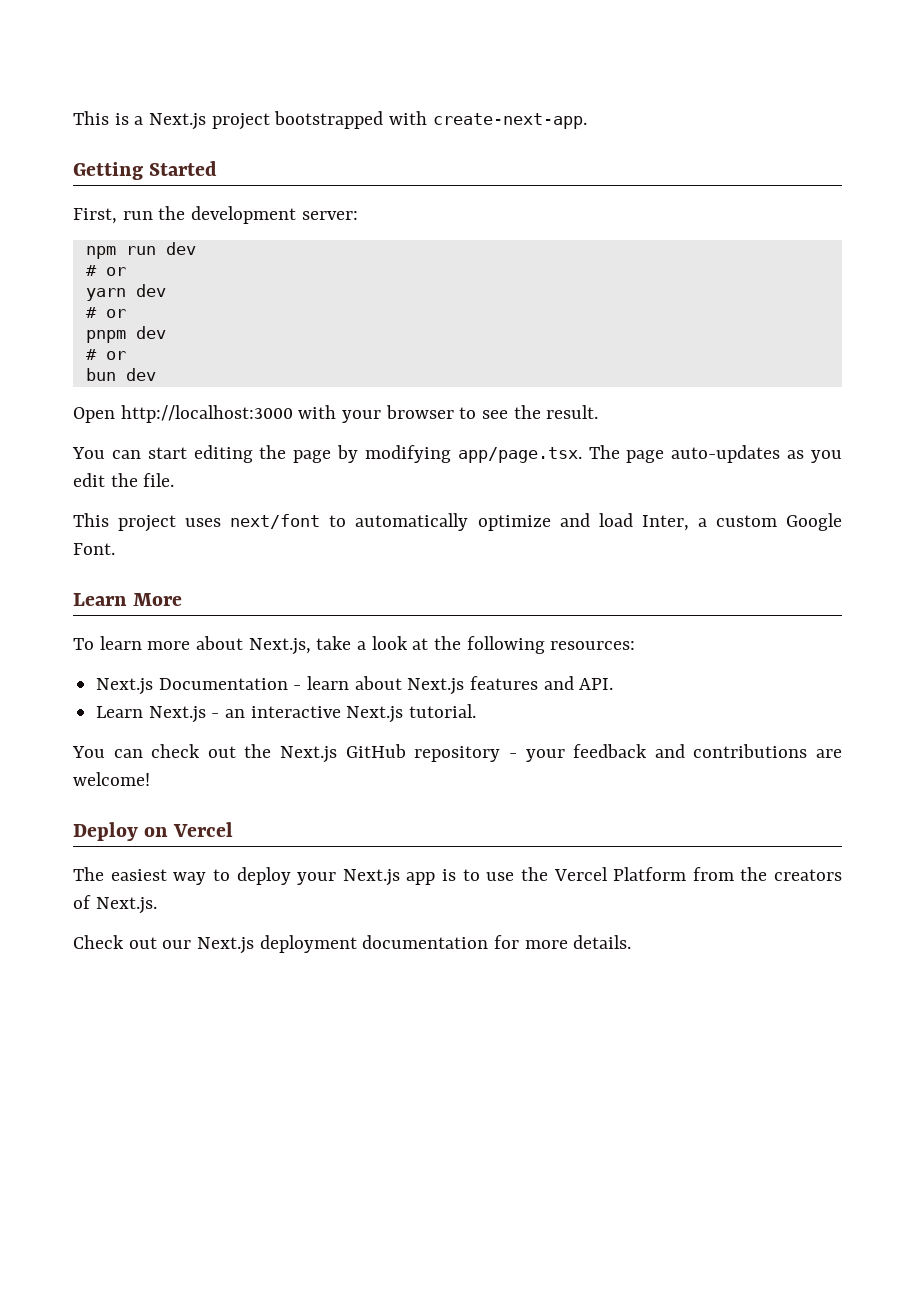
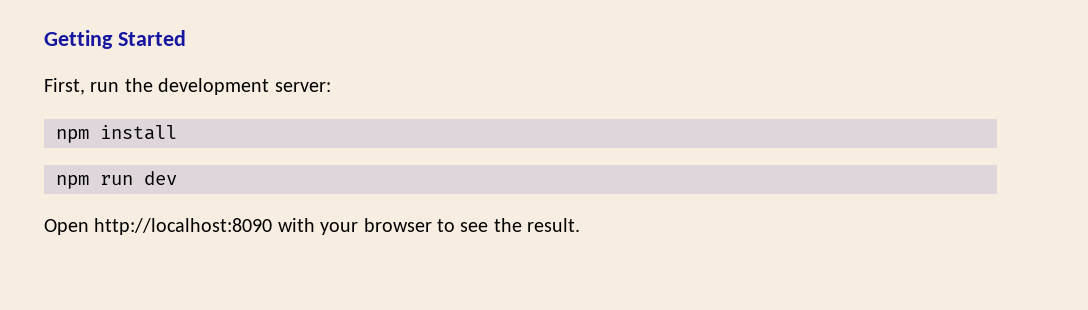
- This is a Next.js project bootstrapped with create-next-app.
+ npm install
  npm run dev
- # or
- yarn dev
- # or
- pnpm dev
- # or
- bun dev
- Open http://localhost:3000 with your browser to see the result.
+ Open http://localhost:8090 with your browser to see the result.
- You can start editing the page by modifying app/page.tsx. The page auto-updates as you edit the file.
- This project uses next/font to automatically optimize and load Inter, a custom Google Font.
- Learn More
- To learn more about Next.js, take a look at the following resources:
- Next.js Documentation - learn about Next.js features and API.
- Learn Next.js - an interactive Next.js tutorial.
- You can check out the Next.js GitHub repository - your feedback and contributions are welcome!
- Deploy on Vercel
- The easiest way to deploy your Next.js app is to use the Vercel Platform from the creators of Next.js.
- Check out our Next.js deployment documentation for more details.

